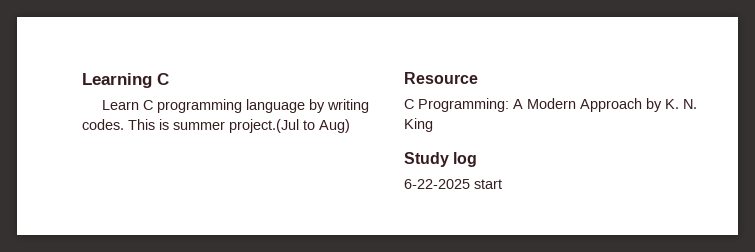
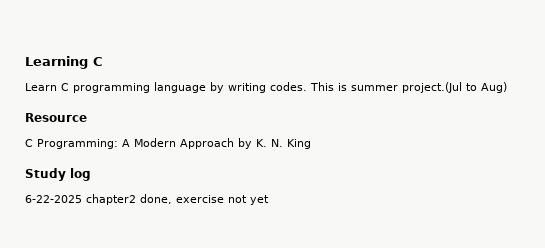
- 6-22-2025 start
+ 6-22-2025 chapter2 done, exercise not yet

